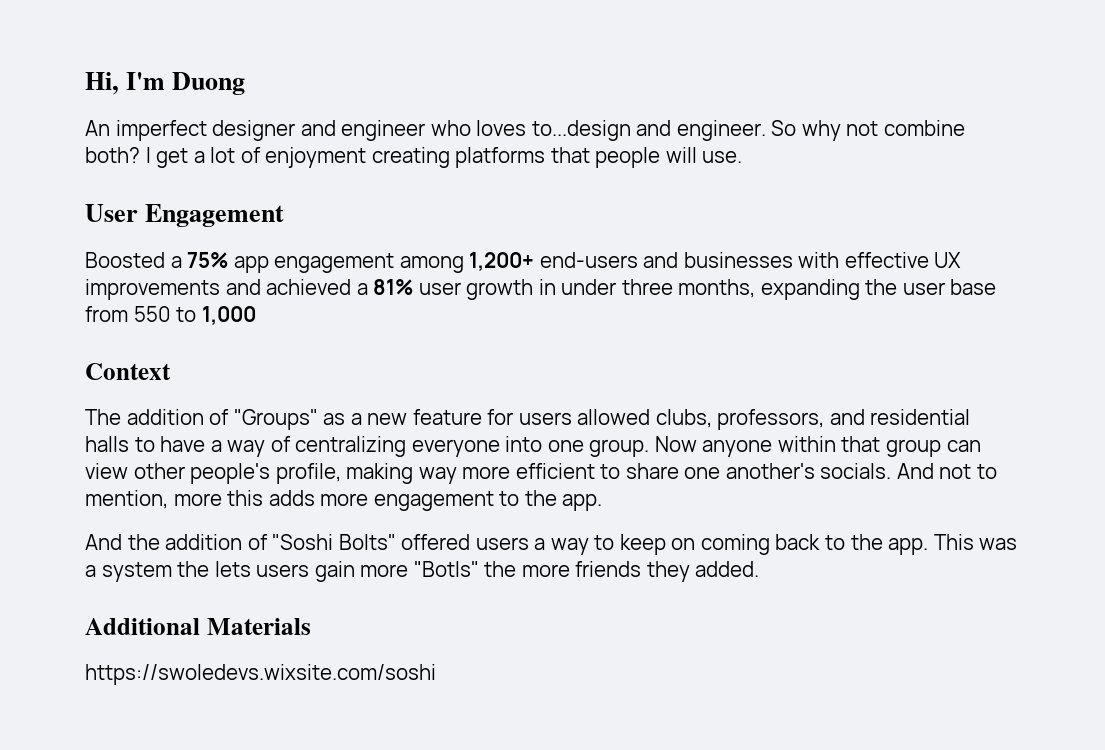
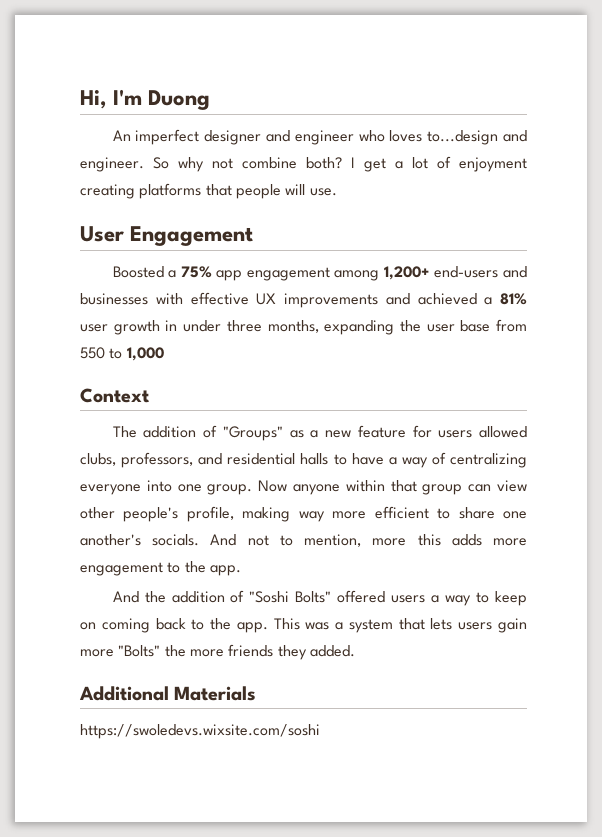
- This was a system the lets users gain more "Botls" the more friends they added.
+ This was a system that lets users gain more "Bolts" the more friends they added.

